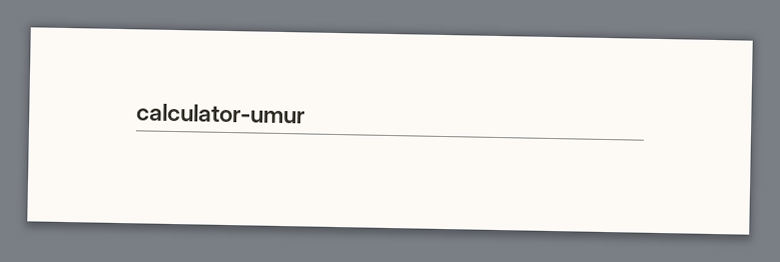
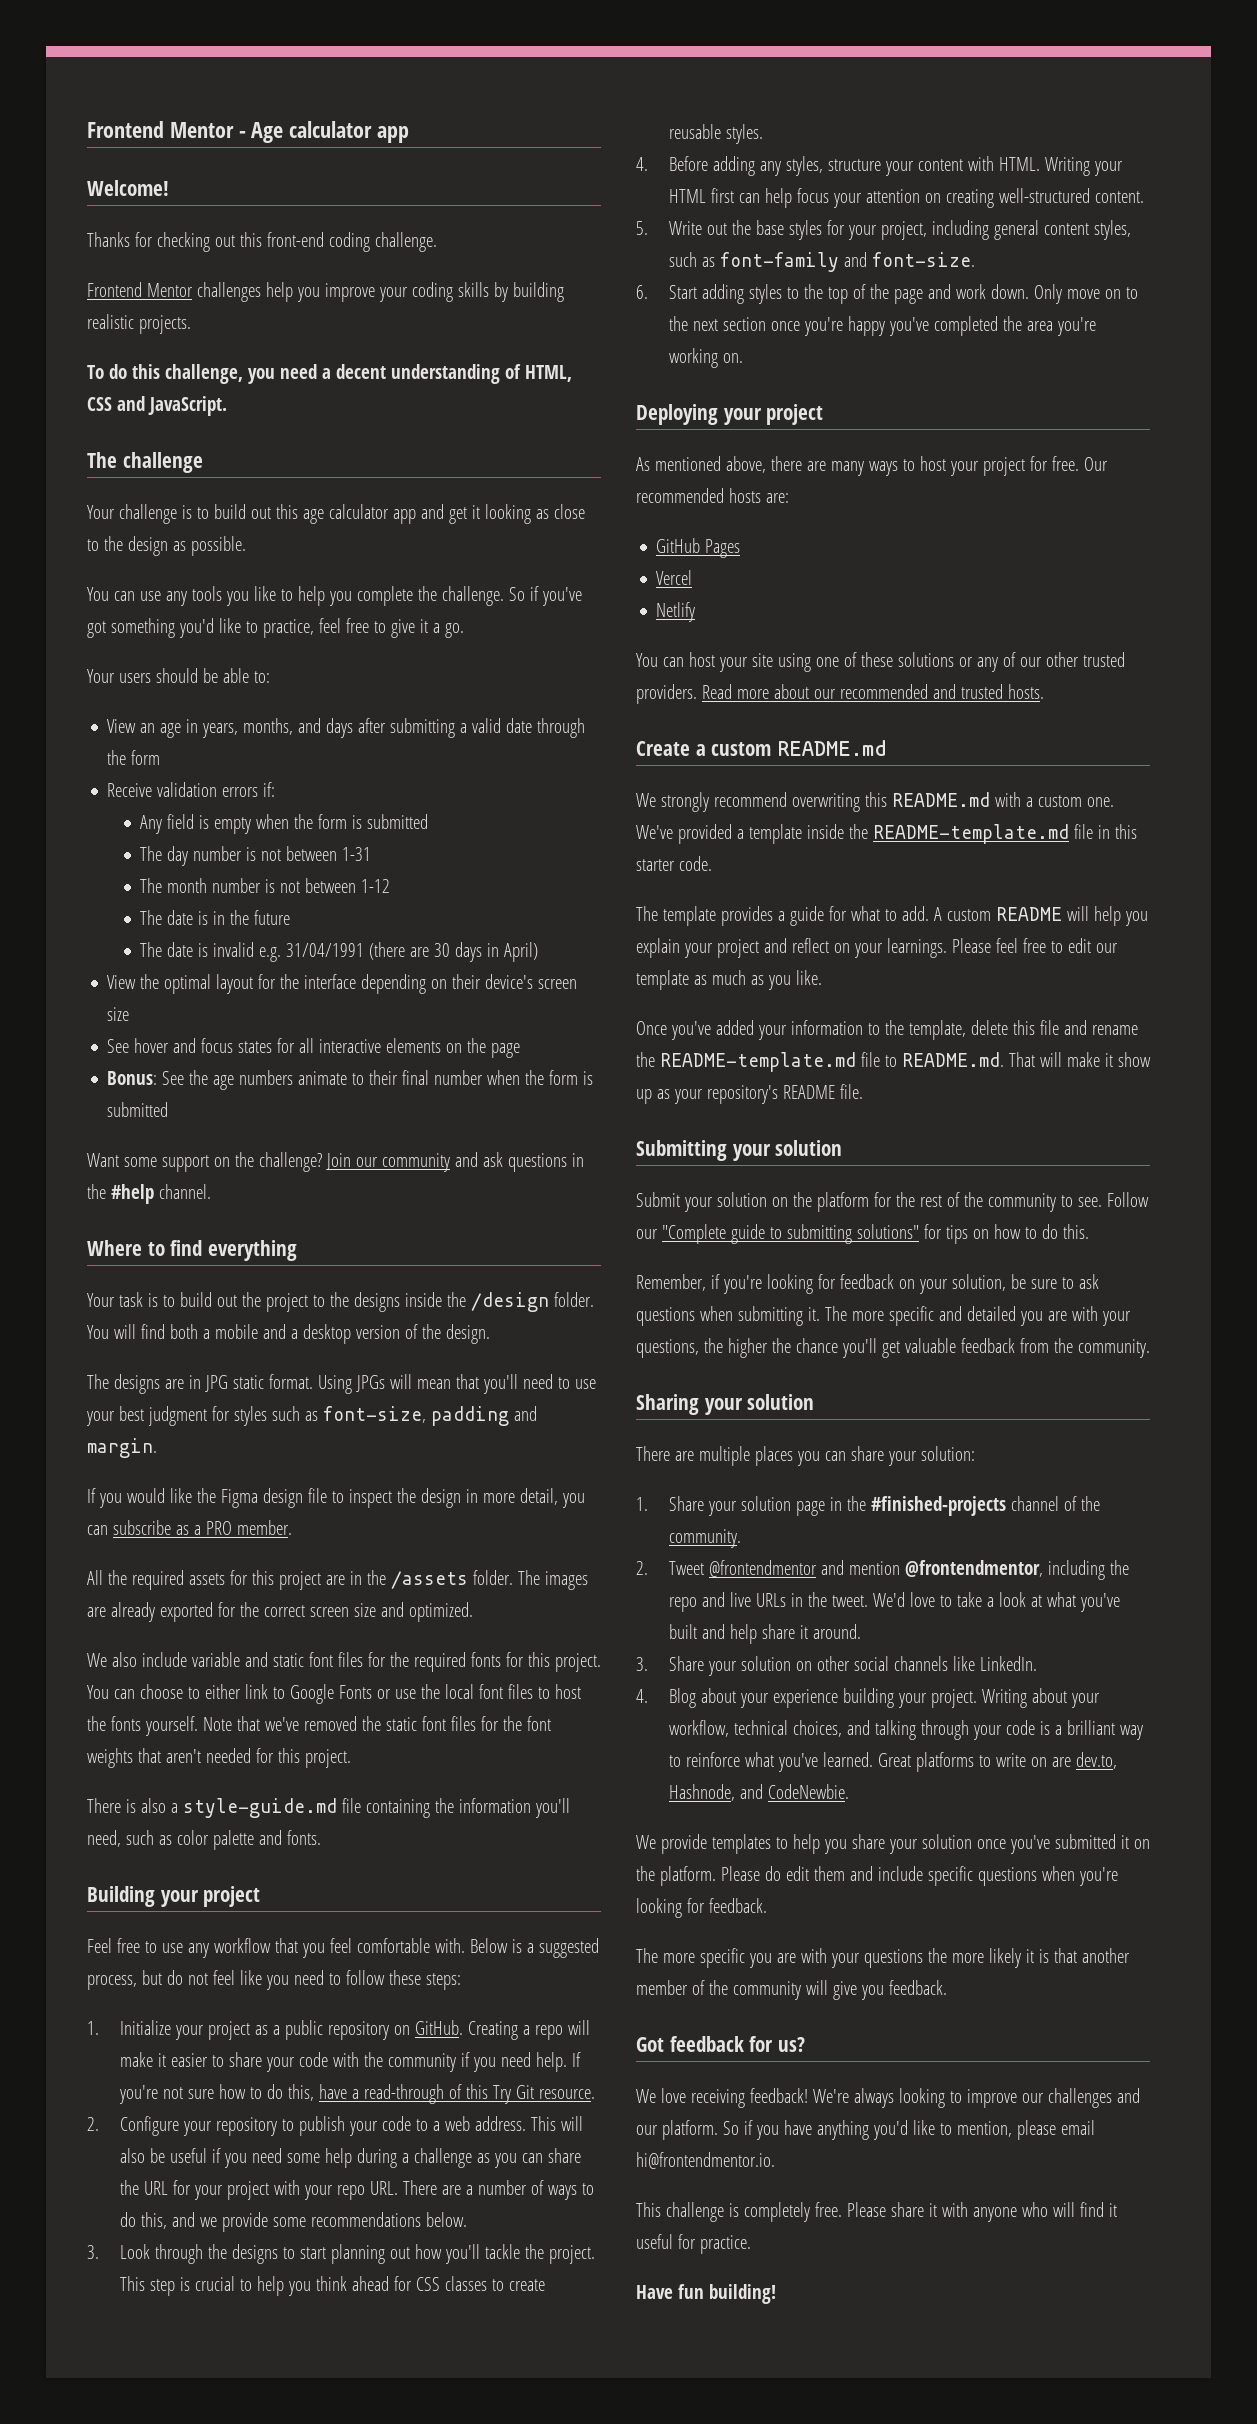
- calculator-umur
+ Frontend Mentor - Age calculator app
+ Welcome!
+ Thanks for checking out this front-end coding challenge.
+ Frontend Mentor challenges help you improve your coding skills by building realistic projects.
+ To do this challenge, you need a decent understanding of HTML, CSS and JavaScript.
+ The challenge
+ Your challenge is to build out this age calculator app and get it looking as close to the design as possible.
+ You can use any tools you like to help you complete the challenge. So if you've got something you'd like to practice, feel free to give it a go.
+ Your users should be able to:
+ View an age in years, months, and days after submitting a valid date through the form
+ Receive validation errors if:
+ Any field is empty when the form is submitted
+ The day number is not between 1-31
+ The month number is not between 1-12
+ The date is in the future
+ The date is invalid e.g. 31/04/1991 (there are 30 days in April)
+ View the optimal layout for the interface depending on their device's screen size
+ See hover and focus states for all interactive elements on the page
+ Bonus: See the age numbers animate to their final number when the form is submitted
+ Want some support on the challenge? Join our community and ask questions in the #help channel.
+ Where to find everything
+ Your task is to build out the project to the designs inside the /design folder. You will find both a mobile and a desktop version of the design.
+ The designs are in JPG static format. Using JPGs will mean that you'll need to use your best judgment for styles such as font-size, padding and margin.
+ If you would like the Figma design file to inspect the design in more detail, you can subscribe as a PRO member.
+ All the required assets for this project are in the /assets folder. The images are already exported for the correct screen size and optimized.
+ We also include variable and static font files for the required fonts for this project. You can choose to either link to Google Fonts or use the local font files to host the fonts yourself. Note that we've removed the static font files for the font weights that aren't needed for this project.
+ There is also a style-guide.md file containing the information you'll need, such as color palette and fonts.
+ Building your project
+ Feel free to use any workflow that you feel comfortable with. Below is a suggested process, but do not feel like you need to follow these steps:
+ 1. Initialize your project as a public repository on GitHub. Creating a repo will make it easier to share your code with the community if you need help. If you're not sure how to do this, have a read-through of this Try Git resource.
+ 2. Configure your repository to publish your code to a web address. This will also be useful if you need some help during a challenge as you can share the URL for your project with your repo URL. There are a number of ways to do this, and we provide some recommendations below.
+ 3. Look through the designs to start planning out how you'll tackle the project. This step is crucial to help you think ahead for CSS classes to create reusable styles.
+ 4. Before adding any styles, structure your content with HTML. Writing your HTML first can help focus your attention on creating well-structured content.
+ 5. Write out the base styles for your project, including general content styles, such as font-family and font-size.
+ 6. Start adding styles to the top of the page and work down. Only move on to the next section once you're happy you've completed the area you're working on.
+ Deploying your project
+ As mentioned above, there are many ways to host your project for free. Our recommended hosts are:
+ GitHub Pages
+ Vercel
+ Netlify
+ You can host your site using one of these solutions or any of our other trusted providers. Read more about our recommended and trusted hosts.
+ Create a custom README.md
+ We strongly recommend overwriting this README.md with a custom one. We've provided a template inside the README-template.md file in this starter code.
+ The template provides a guide for what to add. A custom README will help you explain your project and reflect on your learnings. Please feel free to edit our template as much as you like.
+ Once you've added your information to the template, delete this file and rename the README-template.md file to README.md. That will make it show up as your repository's README file.
+ Submitting your solution
+ Submit your solution on the platform for the rest of the community to see. Follow our "Complete guide to submitting solutions" for tips on how to do this.
+ Remember, if you're looking for feedback on your solution, be sure to ask questions when submitting it. The more specific and detailed you are with your questions, the higher the chance you'll get valuable feedback from the community.
+ Sharing your solution
+ There are multiple places you can share your solution:
+ 1. Share your solution page in the #finished-projects channel of the community.
+ 2. Tweet @frontendmentor and mention @frontendmentor, including the repo and live URLs in the tweet. We'd love to take a look at what you've built and help share it around.
+ 3. Share your solution on other social channels like LinkedIn.
+ 4. Blog about your experience building your project. Writing about your workflow, technical choices, and talking through your code is a brilliant way to reinforce what you've learned. Great platforms to write on are dev.to, Hashnode, and CodeNewbie.
+ We provide templates to help you share your solution once you've submitted it on the platform. Please do edit them and include specific questions when you're looking for feedback.
+ The more specific you are with your questions the more likely it is that another member of the community will give you feedback.
+ Got feedback for us?
+ We love receiving feedback! We're always looking to improve our challenges and our platform. So if you have anything you'd like to mention, please email hi@frontendmentor.io.
+ This challenge is completely free. Please share it with anyone who will find it useful for practice.
+ Have fun building!

